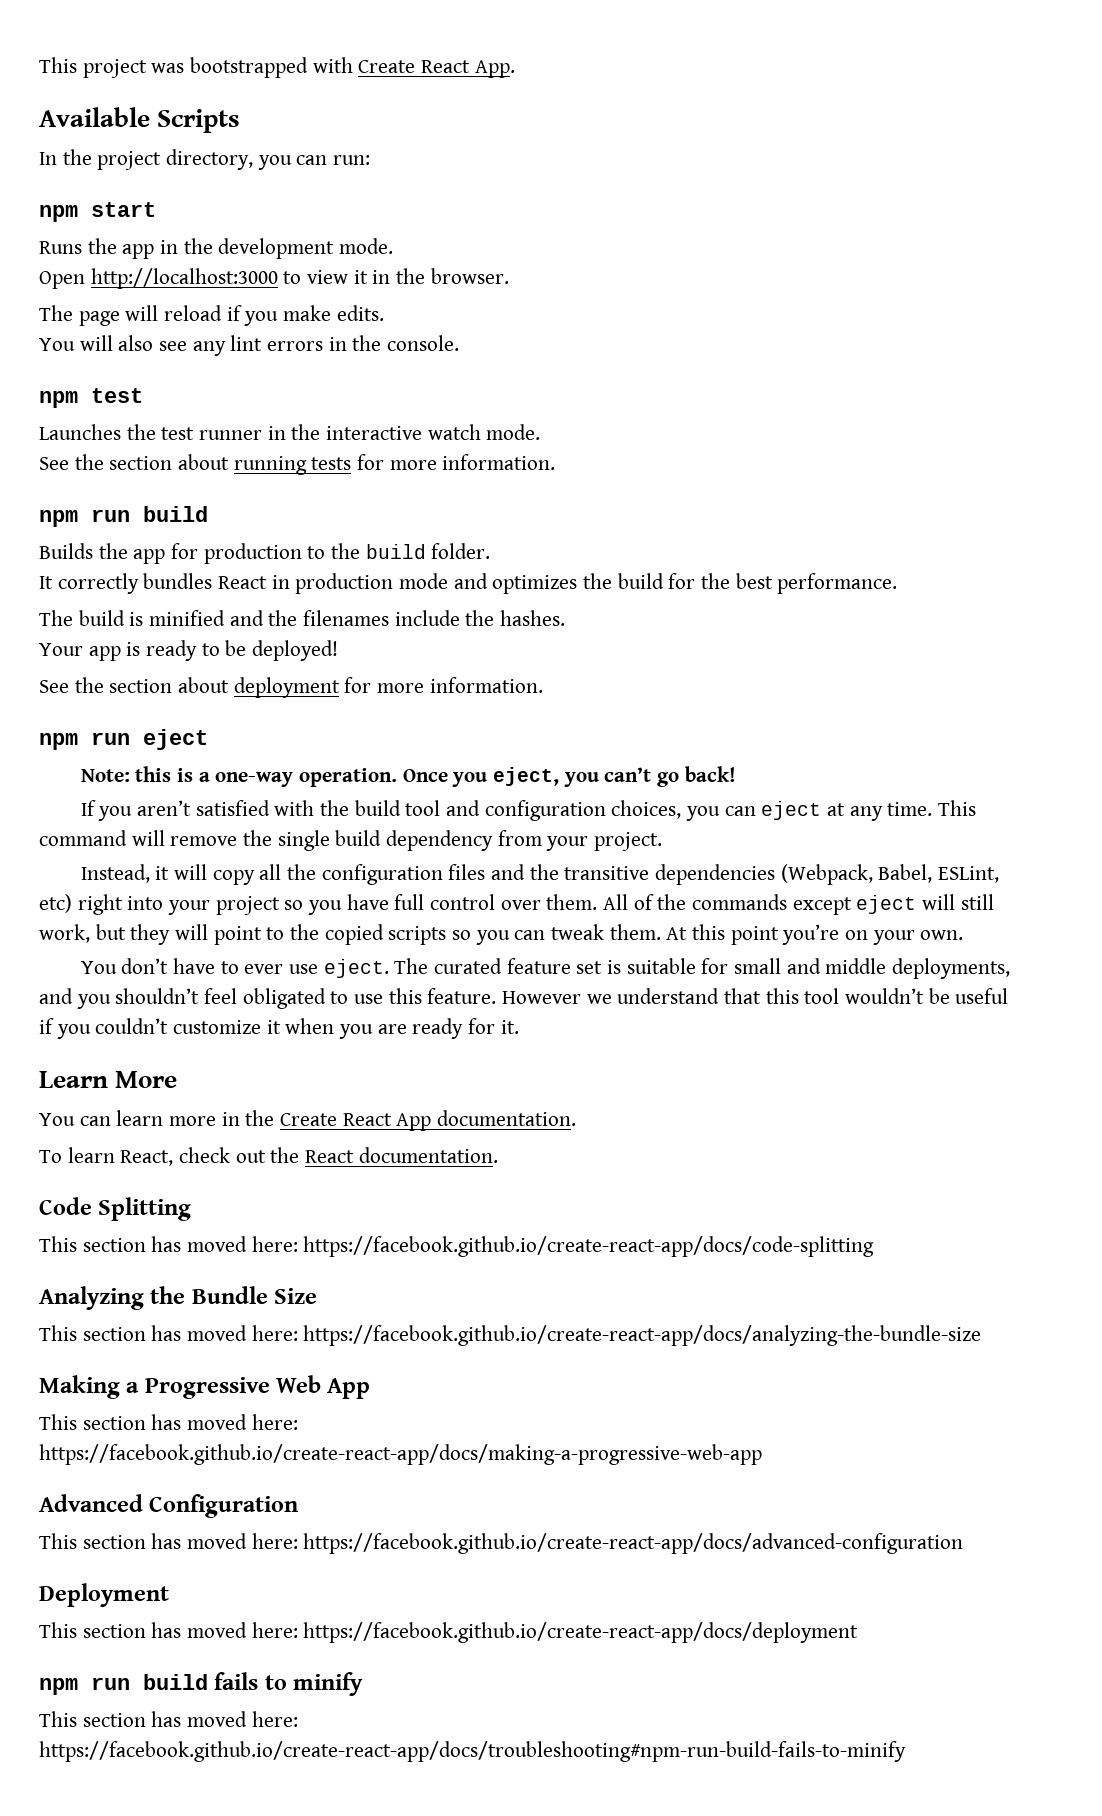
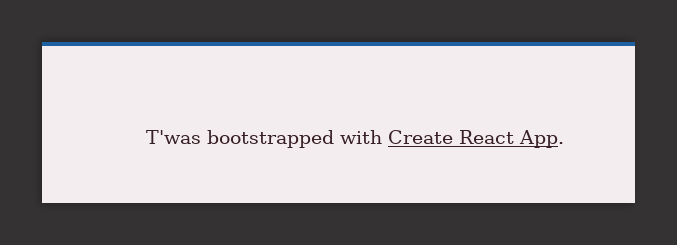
- This project was bootstrapped with Create React App.
+ T'was bootstrapped with Create React App.
- Available Scripts
- In the project directory, you can run:
- npm start
- Runs the app in the development mode.
- Open http://localhost:3000 to view it in the browser.
- The page will reload if you make edits.
- You will also see any lint errors in the console.
- npm test
- Launches the test runner in the interactive watch mode.
- See the section about running tests for more information.
- npm run build
- Builds the app for production to the build folder.
- It correctly bundles React in production mode and optimizes the build for the best performance.
- The build is minified and the filenames include the hashes.
- Your app is ready to be deployed!
- See the section about deployment for more information.
- npm run eject
- Note: this is a one-way operation. Once you eject, you can’t go back!
- If you aren’t satisfied with the build tool and configuration choices, you can eject at any time. This command will remove the single build dependency from your project.
- Instead, it will copy all the configuration files and the transitive dependencies (Webpack, Babel, ESLint, etc) right into your project so you have full control over them. All of the commands except eject will still work, but they will point to the copied scripts so you can tweak them. At this point you’re on your own.
- You don’t have to ever use eject. The curated feature set is suitable for small and middle deployments, and you shouldn’t feel obligated to use this feature. However we understand that this tool wouldn’t be useful if you couldn’t customize it when you are ready for it.
- Learn More
- You can learn more in the Create React App documentation.
- To learn React, check out the React documentation.
- Code Splitting
- This section has moved here: https://facebook.github.io/create-react-app/docs/code-splitting
- Analyzing the Bundle Size
- This section has moved here: https://facebook.github.io/create-react-app/docs/analyzing-the-bundle-size
- Making a Progressive Web App
- This section has moved here: https://facebook.github.io/create-react-app/docs/making-a-progressive-web-app
- Advanced Configuration
- This section has moved here: https://facebook.github.io/create-react-app/docs/advanced-configuration
- Deployment
- This section has moved here: https://facebook.github.io/create-react-app/docs/deployment
- npm run build fails to minify
- This section has moved here: https://facebook.github.io/create-react-app/docs/troubleshooting#npm-run-build-fails-to-minify

